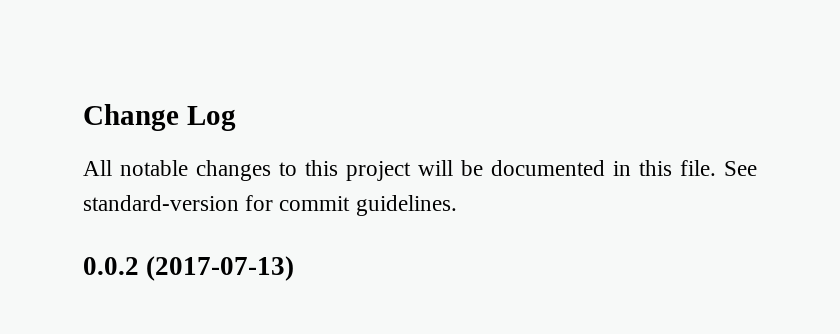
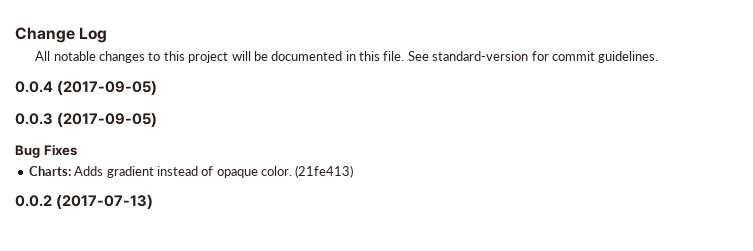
+ 0.0.4 (2017-09-05)
+ 0.0.3 (2017-09-05)
+ Bug Fixes
+ Charts: Adds gradient instead of opaque color. (21fe413)

